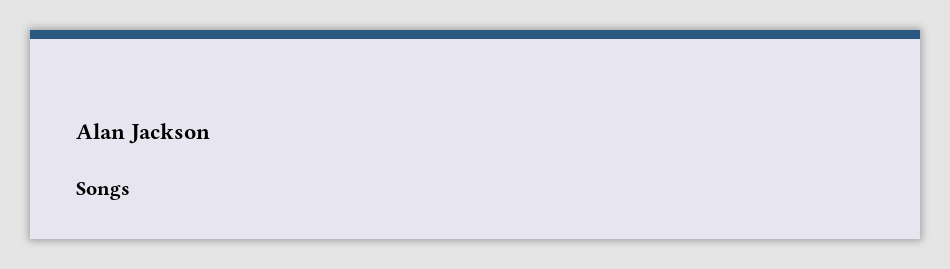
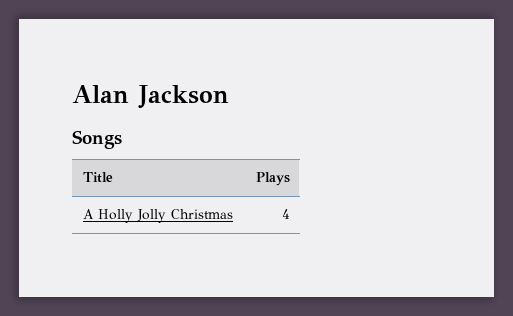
+ Title | Plays
+ A Holly Jolly Christmas | 4

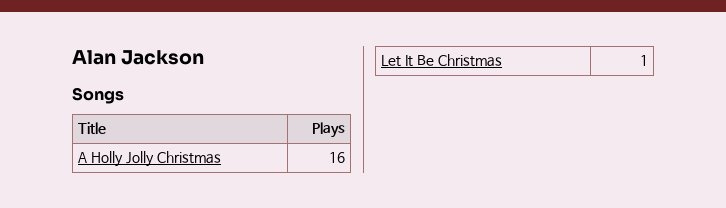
- A Holly Jolly Christmas | 4
+ A Holly Jolly Christmas | 16
+ Let It Be Christmas | 1

